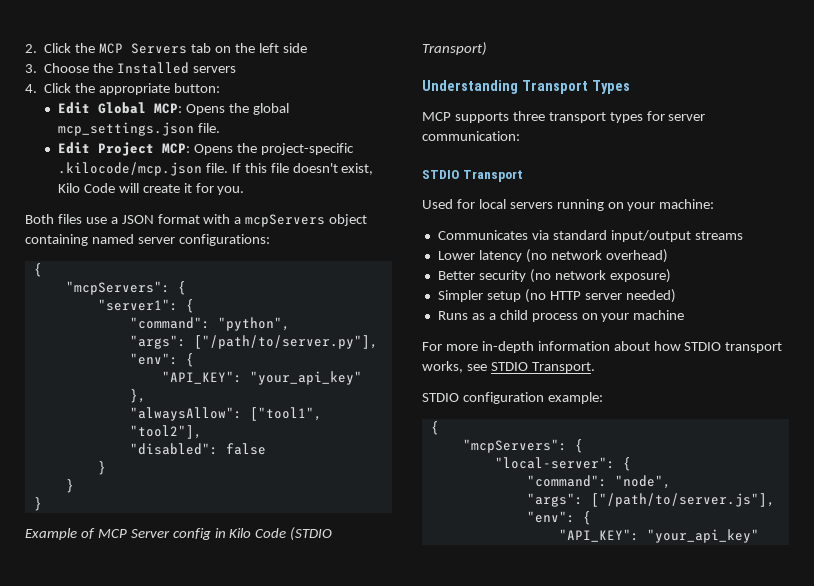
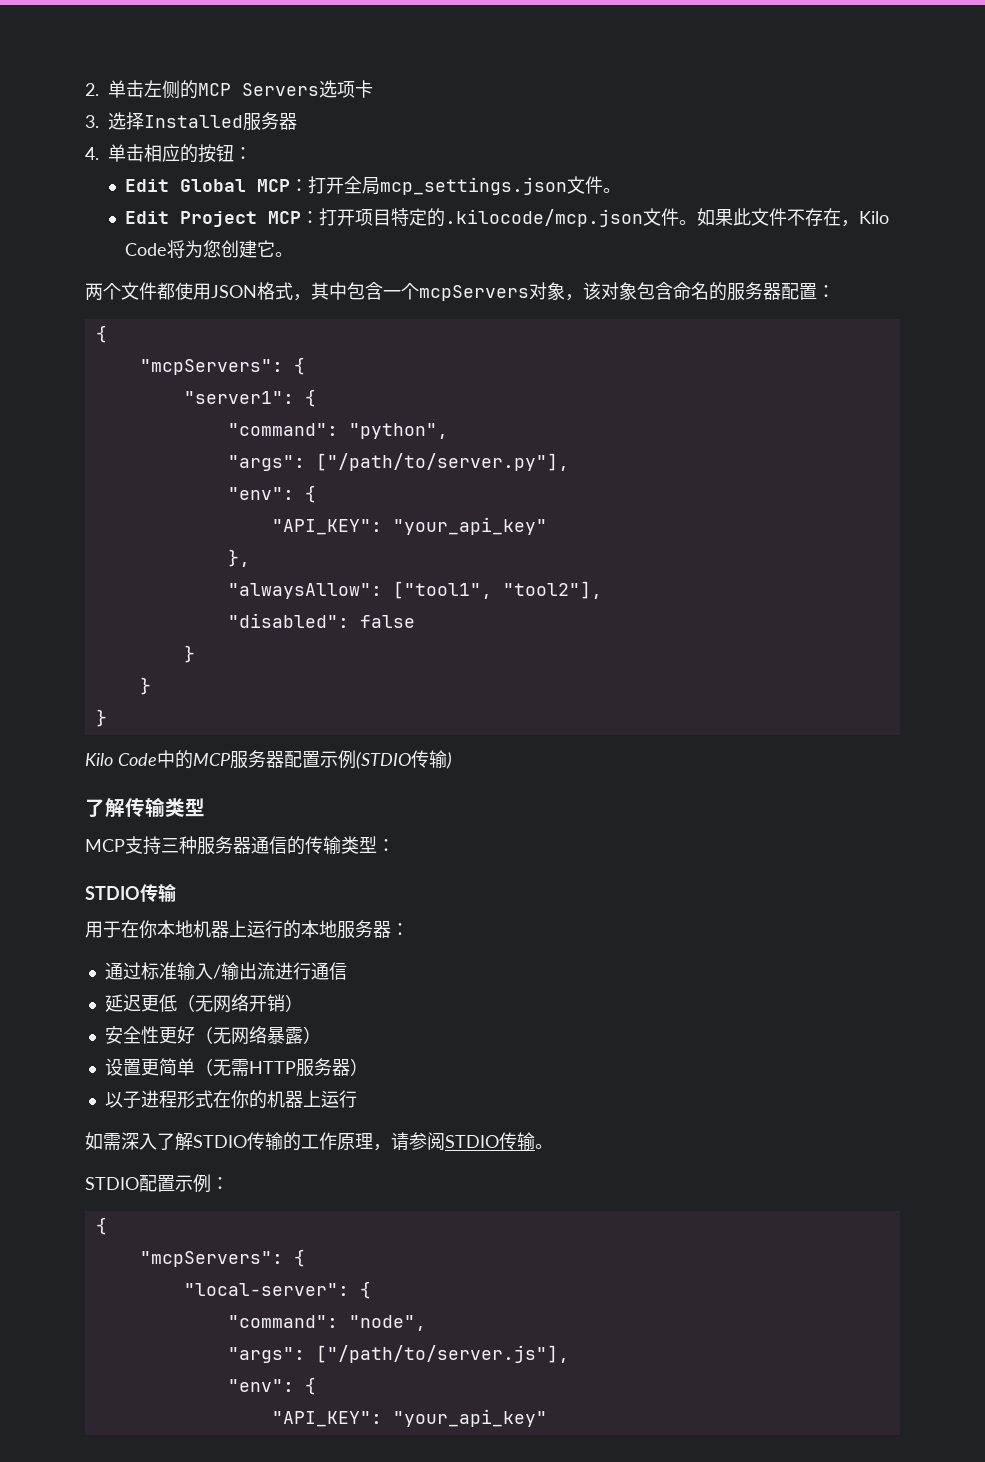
- 2. Click the MCP Servers tab on the left side
- 3. Choose the Installed servers
- 4. Click the appropriate button:
- Edit Global MCP: Opens the global mcp_settings.json file.
- Edit Project MCP: Opens the project-specific .kilocode/mcp.json file. If this file doesn't exist, Kilo Code will create it for you.
- Both files use a JSON format with a mcpServers object containing named server configurations:
+ 2.单击左侧的MCP Servers选项卡
+ 3.选择Installed服务器
+ 4.单击相应的按钮：
+ Edit Global MCP：打开全局mcp_settings.json文件。
+ Edit Project MCP：打开项目特定的.kilocode/mcp.json文件。如果此文件不存在，Kilo Code将为您创建它。
+ 两个文件都使用JSON格式，其中包含一个mcpServers对象，该对象包含命名的服务器配置：
- Example of MCP Server config in Kilo Code (STDIO Transport)
- Understanding Transport Types
- MCP supports three transport types for server communication:
- STDIO Transport
- Used for local servers running on your machine:
- Communicates via standard input/output streams
- Lower latency (no network overhead)
- Better security (no network exposure)
- Simpler setup (no HTTP server needed)
- Runs as a child process on your machine
- For more in-depth information about how STDIO transport works, see STDIO Transport.
- STDIO configuration example:
+ Kilo Code中的MCP服务器配置示例(STDIO传输)
+ 了解传输类型
+ MCP支持三种服务器通信的传输类型：
+ STDIO传输
+ 用于在你本地机器上运行的本地服务器：
+ 通过标准输入/输出流进行通信
+ 延迟更低（无网络开销）
+ 安全性更好（无网络暴露）
+ 设置更简单（无需HTTP服务器）
+ 以子进程形式在你的机器上运行
+ 如需深入了解STDIO传输的工作原理，请参阅STDIO传输。
+ STDIO配置示例：

